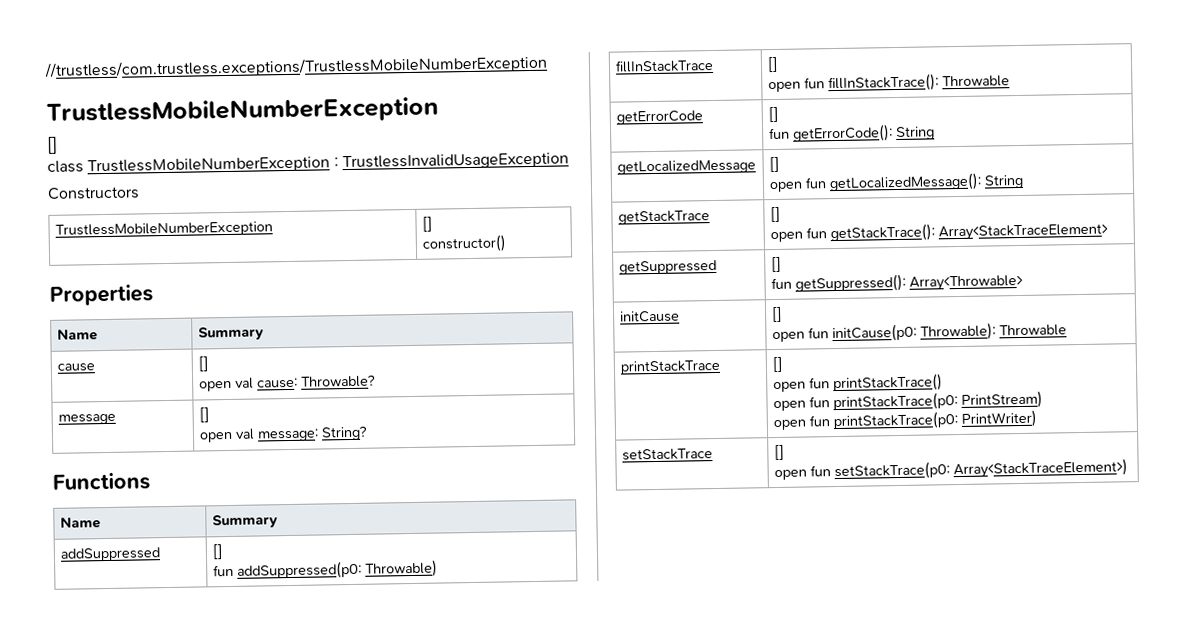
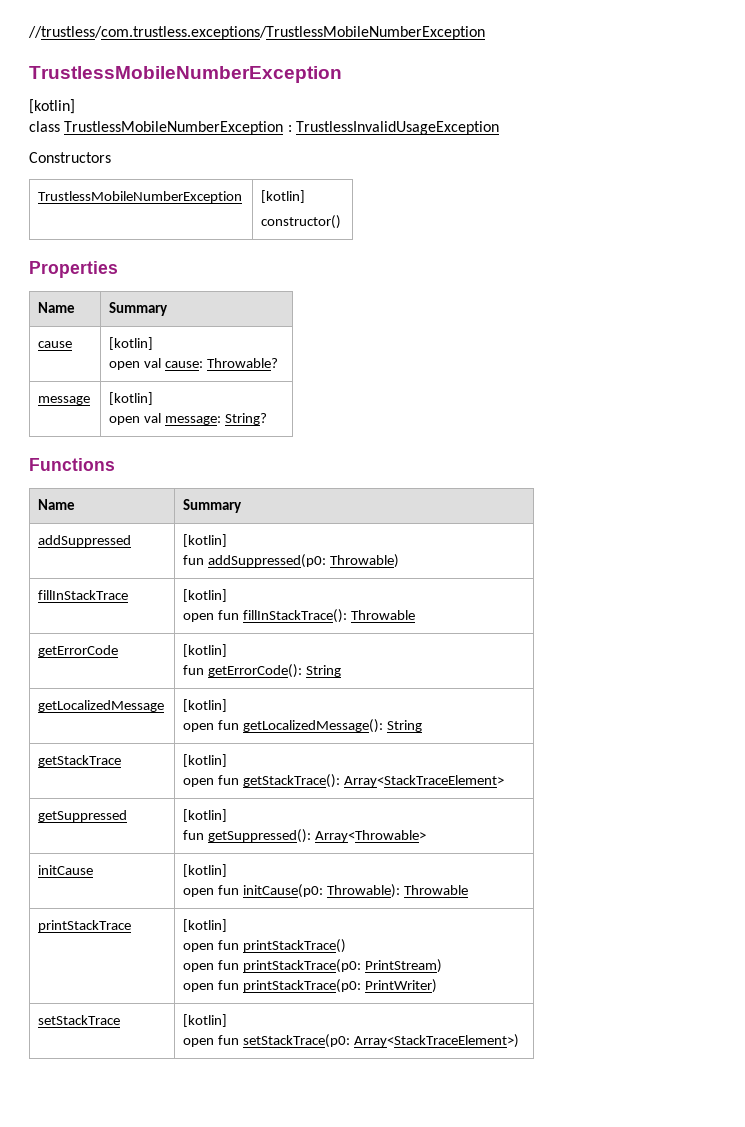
  //trustless/com.trustless.exceptions/TrustlessMobileNumberException
  TrustlessMobileNumberException
- []
+ [kotlin]
- TrustlessMobileNumberException | []
+ TrustlessMobileNumberException | [kotlin]
- cause | []
+ cause | [kotlin]
- message | []
+ message | [kotlin]
- addSuppressed | []
+ addSuppressed | [kotlin]
- fillInStackTrace | []
+ fillInStackTrace | [kotlin]
- getErrorCode | []
+ getErrorCode | [kotlin]
- getLocalizedMessage | []
+ getLocalizedMessage | [kotlin]
- getStackTrace | []
+ getStackTrace | [kotlin]
- getSuppressed | []
+ getSuppressed | [kotlin]
- initCause | []
+ initCause | [kotlin]
- printStackTrace | []
+ printStackTrace | [kotlin]
- setStackTrace | []
+ setStackTrace | [kotlin]

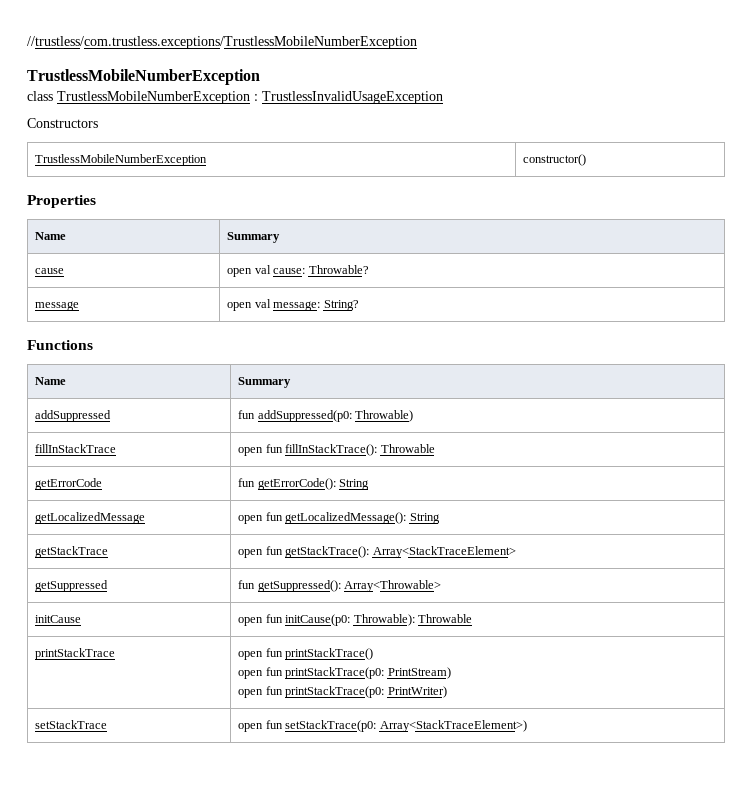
  //trustless/com.trustless.exceptions/TrustlessMobileNumberException
  TrustlessMobileNumberException
- [kotlin]
- TrustlessMobileNumberException | [kotlin]
- constructor()
+ TrustlessMobileNumberException | constructor()
- cause | [kotlin]
- open val cause: Throwable?
+ cause | open val cause: Throwable?
- message | [kotlin]
- open val message: String?
+ message | open val message: String?
- addSuppressed | [kotlin]
- fun addSuppressed(p0: Throwable)
+ addSuppressed | fun addSuppressed(p0: Throwable)
- fillInStackTrace | [kotlin]
- open fun fillInStackTrace(): Throwable
+ fillInStackTrace | open fun fillInStackTrace(): Throwable
- getErrorCode | [kotlin]
- fun getErrorCode(): String
+ getErrorCode | fun getErrorCode(): String
- getLocalizedMessage | [kotlin]
- open fun getLocalizedMessage(): String
+ getLocalizedMessage | open fun getLocalizedMessage(): String
- getStackTrace | [kotlin]
- open fun getStackTrace(): Array<StackTraceElement>
+ getStackTrace | open fun getStackTrace(): Array<StackTraceElement>
- getSuppressed | [kotlin]
- fun getSuppressed(): Array<Throwable>
+ getSuppressed | fun getSuppressed(): Array<Throwable>
- initCause | [kotlin]
- open fun initCause(p0: Throwable): Throwable
+ initCause | open fun initCause(p0: Throwable): Throwable
- printStackTrace | [kotlin]
- open fun printStackTrace()
+ printStackTrace | open fun printStackTrace()
- setStackTrace | [kotlin]
- open fun setStackTrace(p0: Array<StackTraceElement>)
+ setStackTrace | open fun setStackTrace(p0: Array<StackTraceElement>)

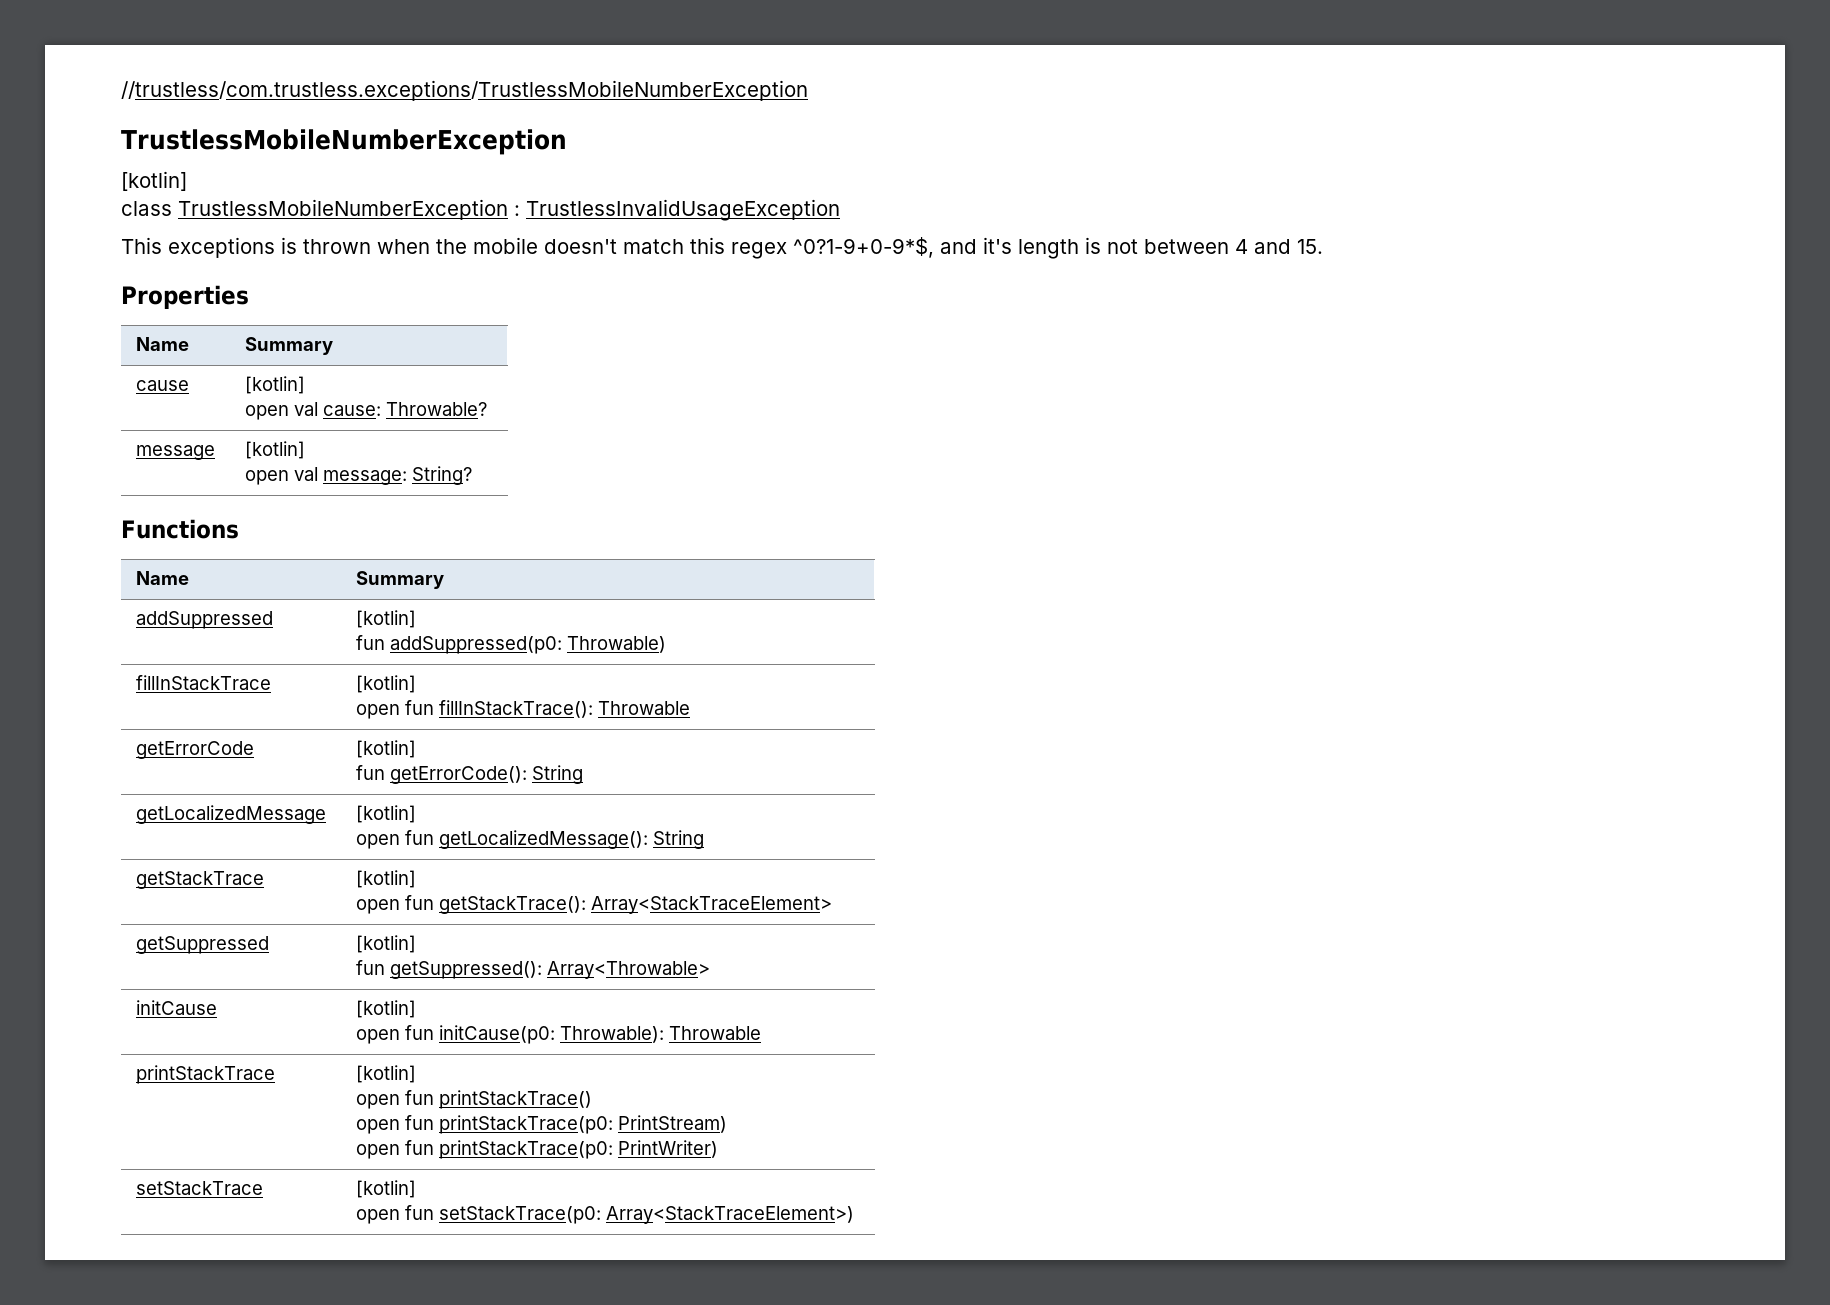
  //trustless/com.trustless.exceptions/TrustlessMobileNumberException
  TrustlessMobileNumberException
+ [kotlin]
- Constructors
- TrustlessMobileNumberException | constructor()
+ This exceptions is thrown when the mobile doesn't match this regex ^0?1-9+0-9*$, and it's length is not between 4 and 15.
- cause | open val cause: Throwable?
+ cause | [kotlin]
+ open val cause: Throwable?
- message | open val message: String?
+ message | [kotlin]
+ open val message: String?
- addSuppressed | fun addSuppressed(p0: Throwable)
+ addSuppressed | [kotlin]
+ fun addSuppressed(p0: Throwable)
- fillInStackTrace | open fun fillInStackTrace(): Throwable
+ fillInStackTrace | [kotlin]
+ open fun fillInStackTrace(): Throwable
- getErrorCode | fun getErrorCode(): String
+ getErrorCode | [kotlin]
+ fun getErrorCode(): String
- getLocalizedMessage | open fun getLocalizedMessage(): String
+ getLocalizedMessage | [kotlin]
+ open fun getLocalizedMessage(): String
- getStackTrace | open fun getStackTrace(): Array<StackTraceElement>
+ getStackTrace | [kotlin]
+ open fun getStackTrace(): Array<StackTraceElement>
- getSuppressed | fun getSuppressed(): Array<Throwable>
+ getSuppressed | [kotlin]
+ fun getSuppressed(): Array<Throwable>
- initCause | open fun initCause(p0: Throwable): Throwable
+ initCause | [kotlin]
+ open fun initCause(p0: Throwable): Throwable
- printStackTrace | open fun printStackTrace()
+ printStackTrace | [kotlin]
+ open fun printStackTrace()
- setStackTrace | open fun setStackTrace(p0: Array<StackTraceElement>)
+ setStackTrace | [kotlin]
+ open fun setStackTrace(p0: Array<StackTraceElement>)

